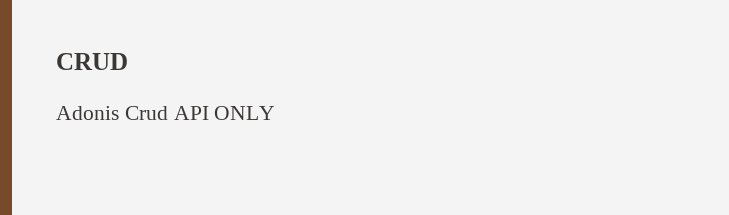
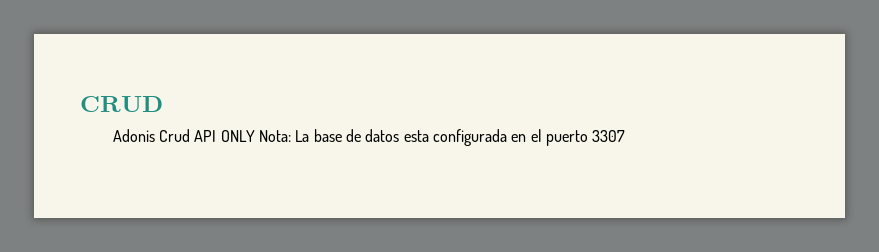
- Adonis Crud API ONLY
+ Adonis Crud API ONLY Nota: La base de datos esta configurada en el puerto 3307

